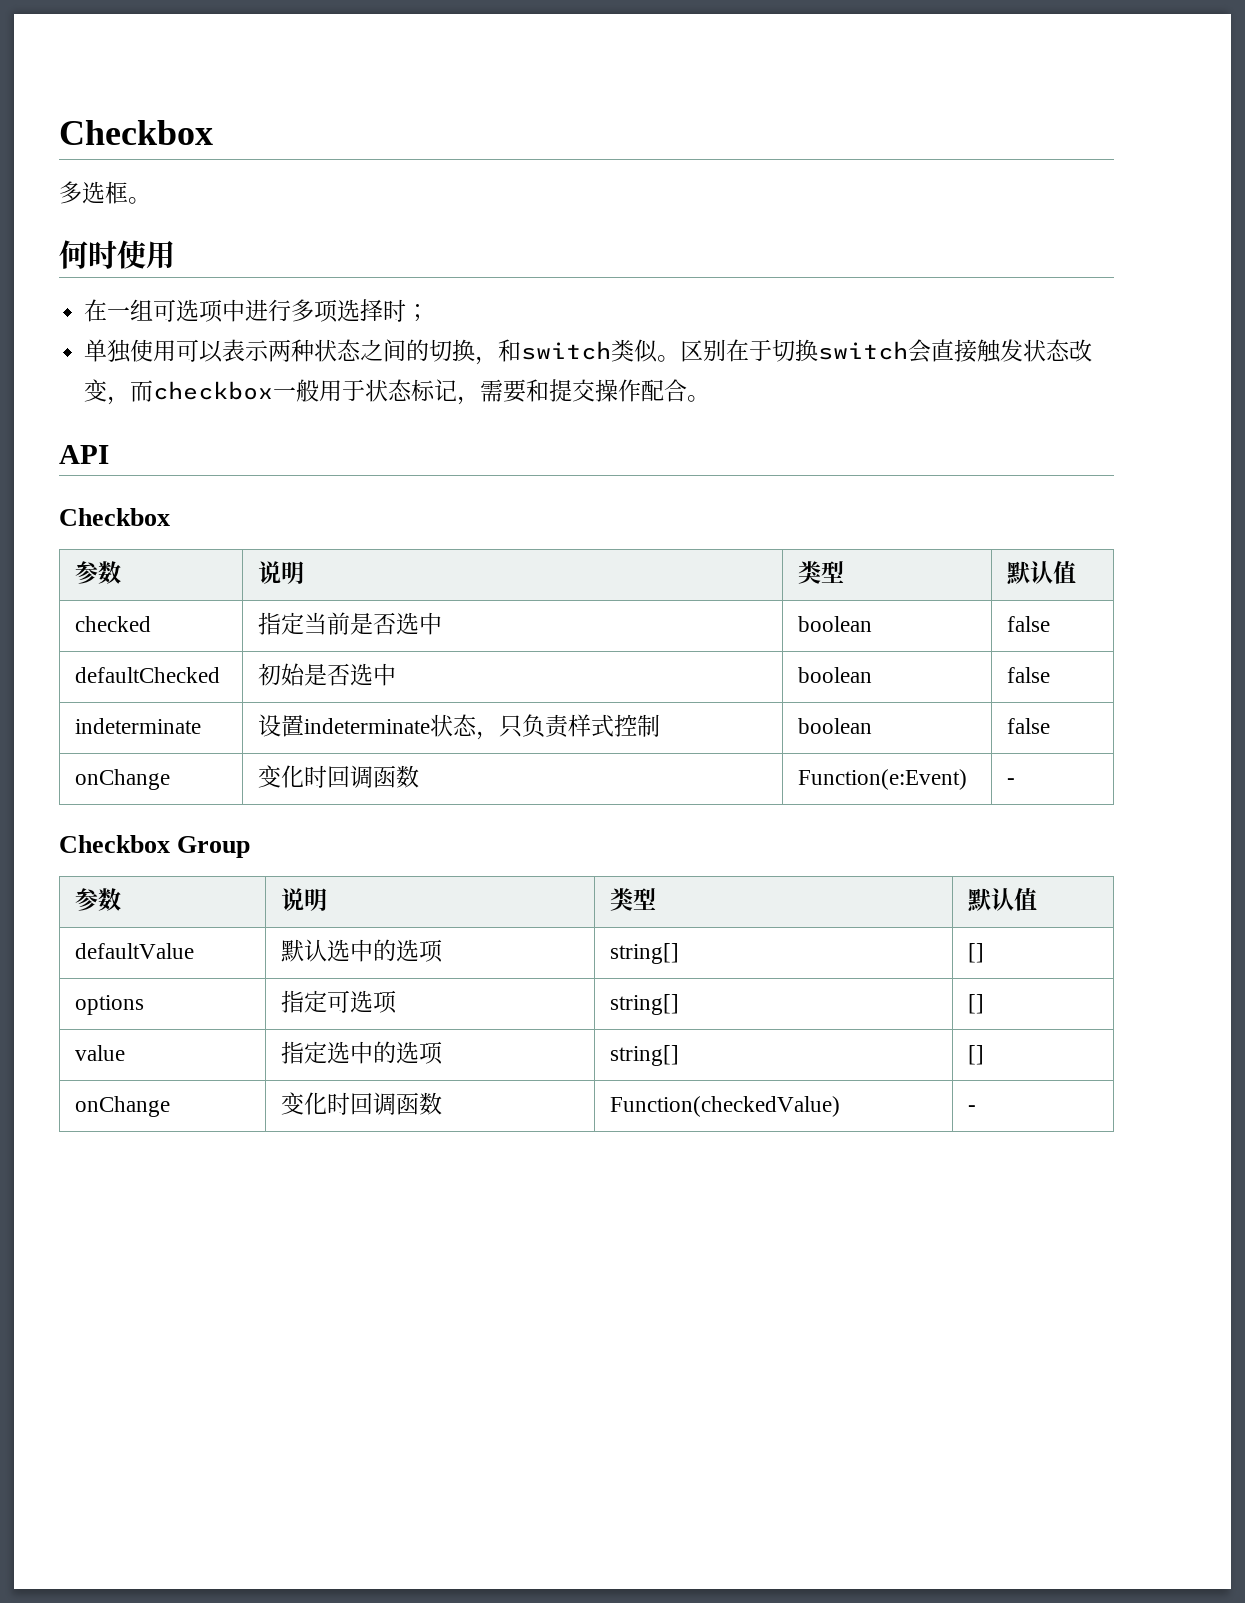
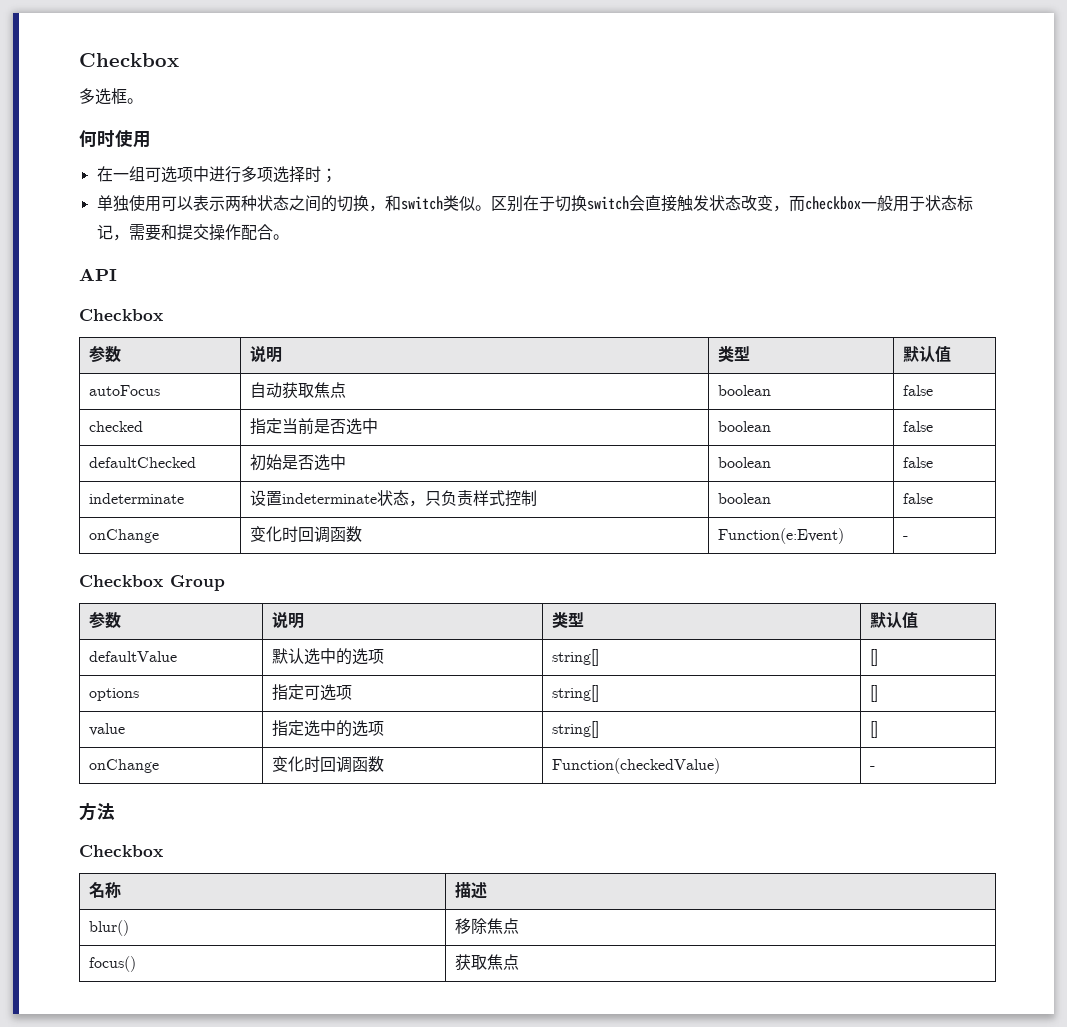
+ autoFocus | 自动获取焦点 | boolean | false
+ 方法
+ Checkbox
+ 名称 | 描述
+ blur() | 移除焦点
+ focus() | 获取焦点

